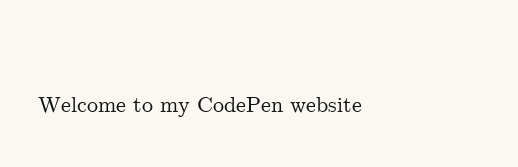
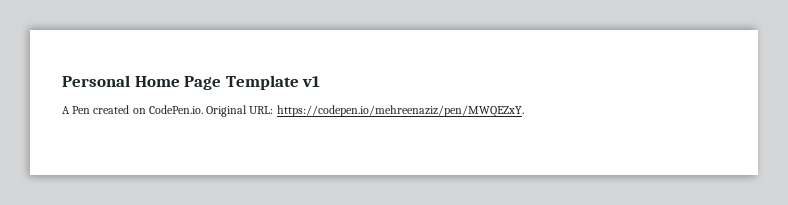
- Welcome to my CodePen website
+ Personal Home Page Template v1
+ A Pen created on CodePen.io. Original URL: https://codepen.io/mehreenaziz/pen/MWQEZxY.

